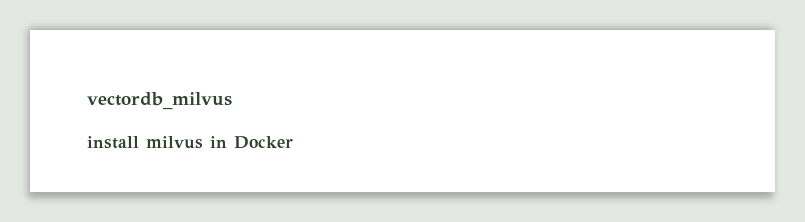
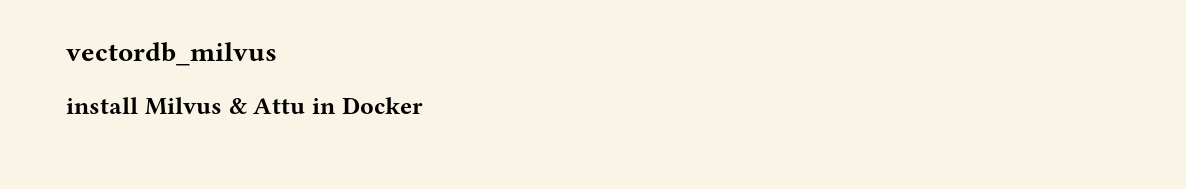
- install milvus in Docker
+ install Milvus & Attu in Docker

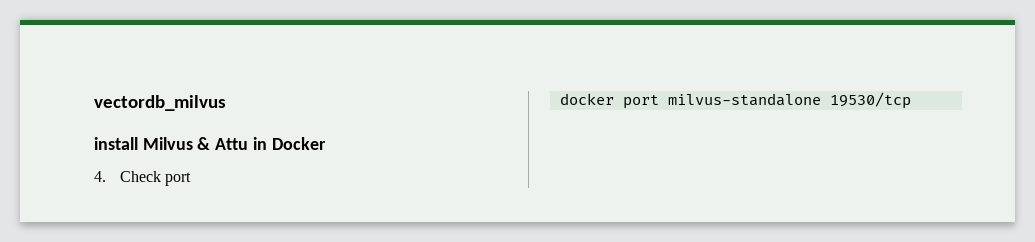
+ 4. Check port
+ docker port milvus-standalone 19530/tcp

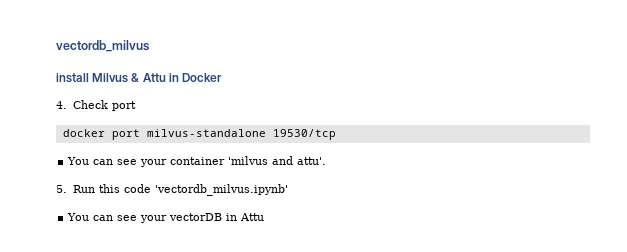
+ You can see your container 'milvus and attu'.
+ 5. Run this code 'vectordb_milvus.ipynb'
+ You can see your vectorDB in Attu

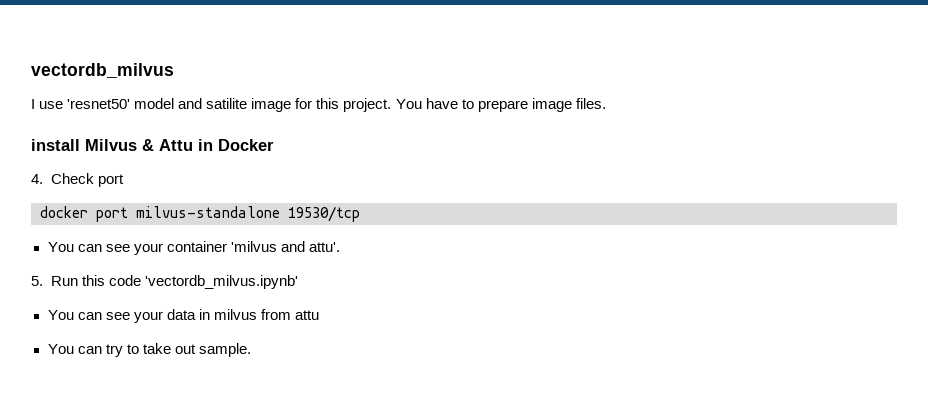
+ I use 'resnet50' model and satilite image for this project. You have to prepare image files.
- You can see your vectorDB in Attu
+ You can see your data in milvus from attu
+ You can try to take out sample.

